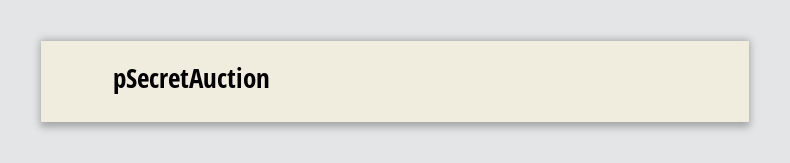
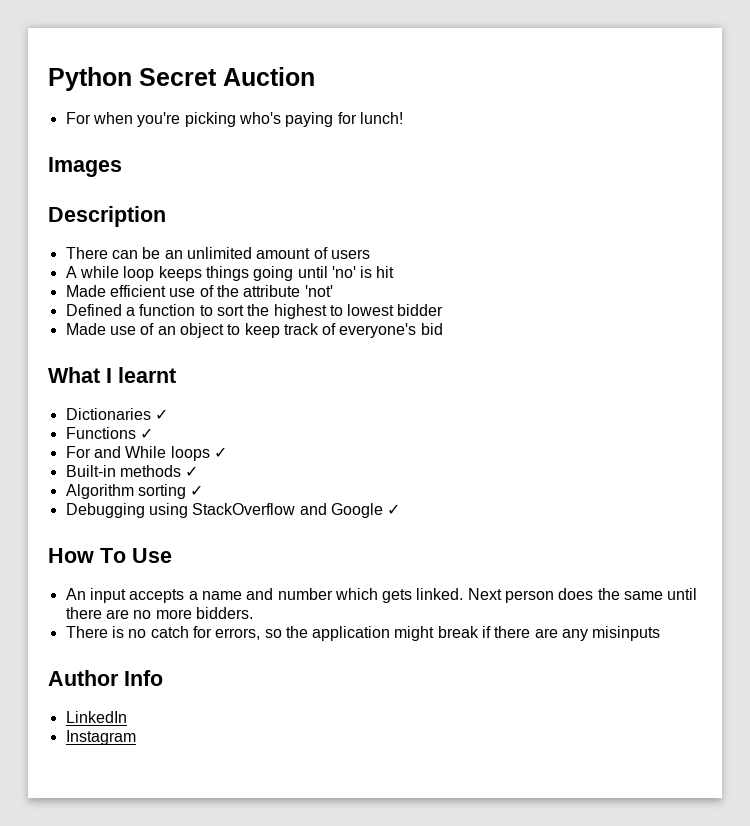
- pSecretAuction
+ Python Secret Auction
+ For when you're picking who's paying for lunch!
+ Images
+ Description
+ There can be an unlimited amount of users
+ A while loop keeps things going until 'no' is hit
+ Made efficient use of the attribute 'not'
+ Defined a function to sort the highest to lowest bidder
+ Made use of an object to keep track of everyone's bid
+ What I learnt
+ Dictionaries ✓
+ Functions ✓
+ For and While loops ✓
+ Built-in methods ✓
+ Algorithm sorting ✓
+ Debugging using StackOverflow and Google ✓
+ How To Use
+ An input accepts a name and number which gets linked. Next person does the same until there are no more bidders.
+ There is no catch for errors, so the application might break if there are any misinputs
+ Author Info
+ LinkedIn
+ Instagram

